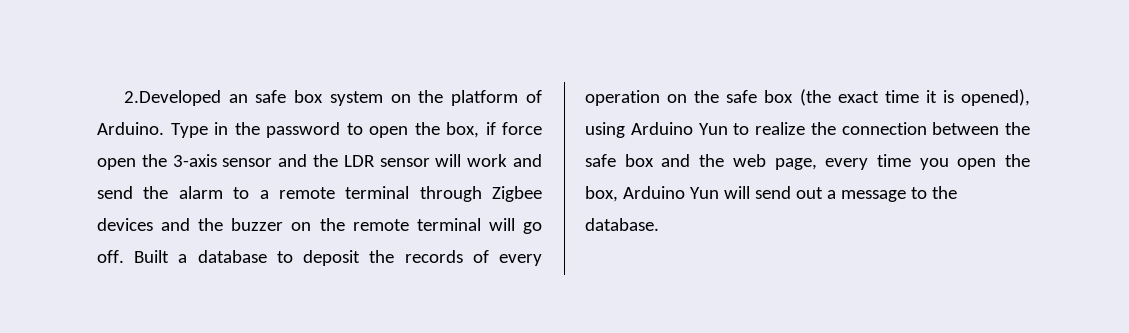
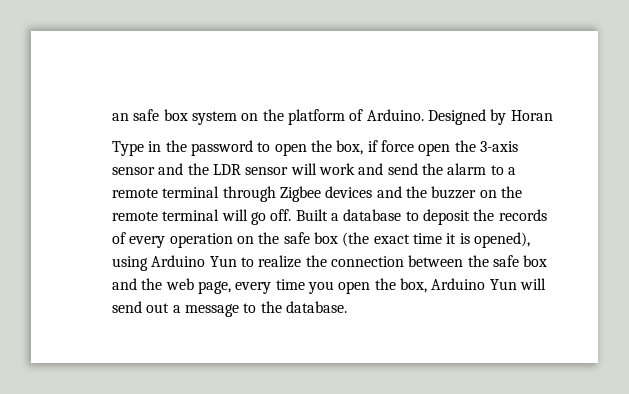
- 2.Developed an safe box system on the platform of Arduino. Type in the password to open the box, if force open the 3-axis sensor and the LDR sensor will work and send the alarm to a remote terminal through Zigbee devices and the buzzer on the remote terminal will go off.
+ an safe box system on the platform of Arduino. Designed by Horan
+ Type in the password to open the box, if force open the 3-axis sensor and the LDR sensor will work and send the alarm to a remote terminal through Zigbee devices and the buzzer on the remote terminal will go off.

